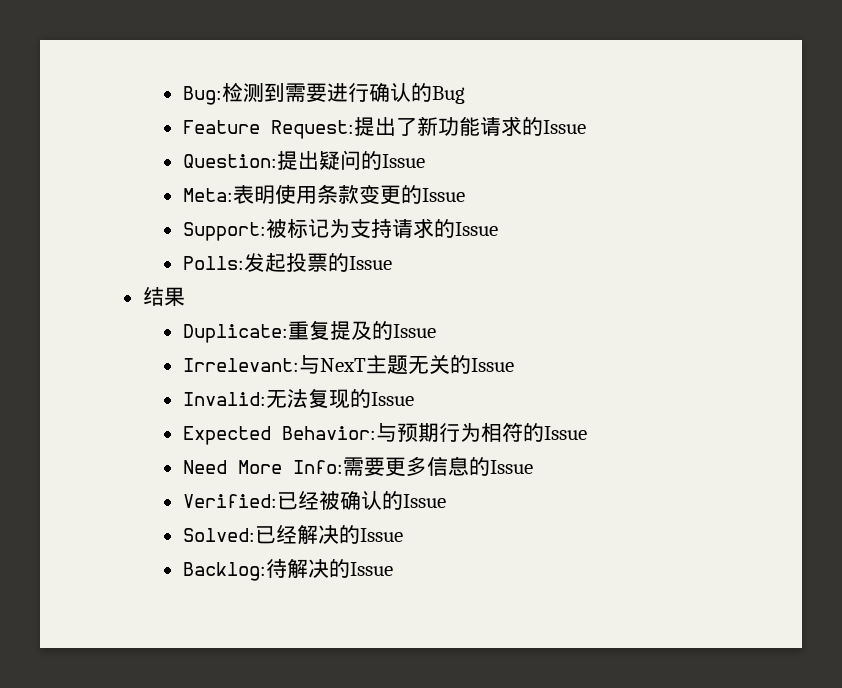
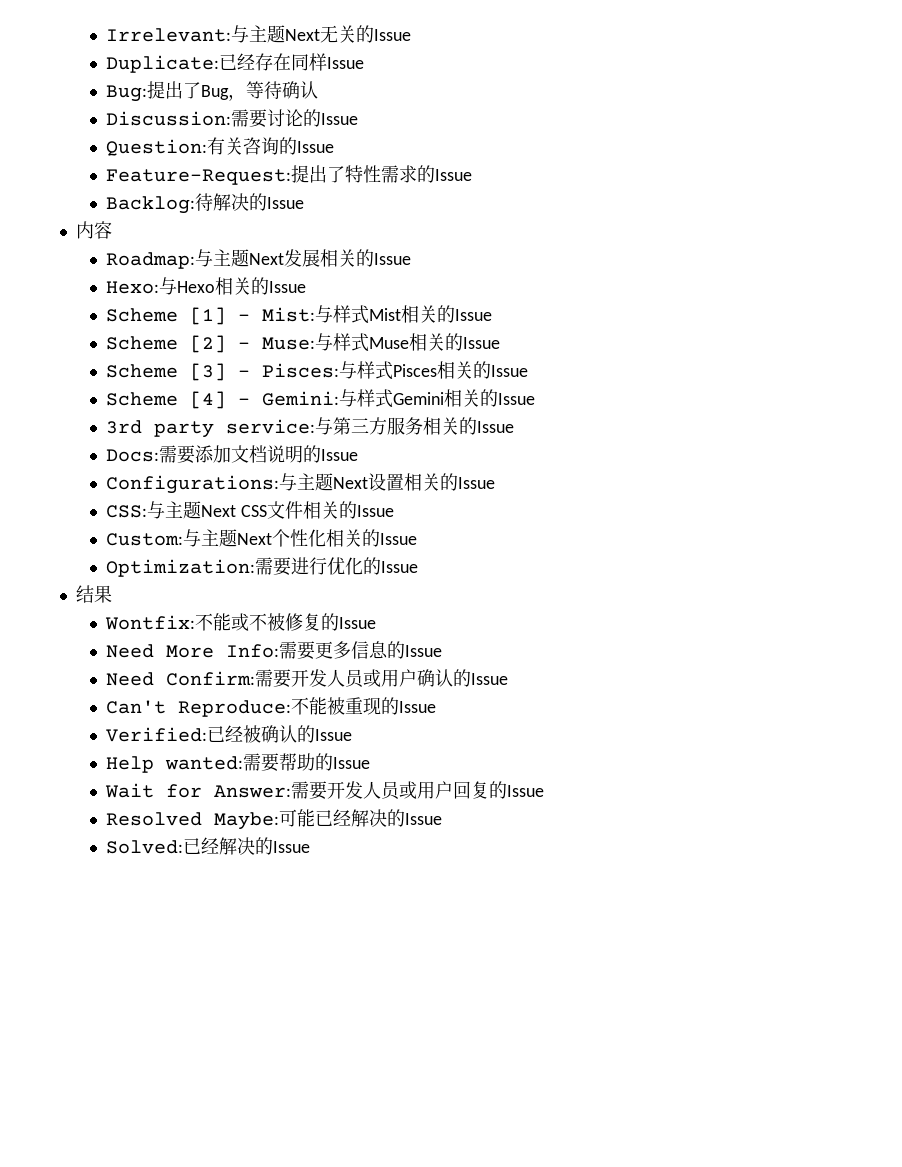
- Bug:检测到需要进行确认的Bug
- Feature Request:提出了新功能请求的Issue
- Question:提出疑问的Issue
- Meta:表明使用条款变更的Issue
- Support:被标记为支持请求的Issue
- Polls:发起投票的Issue
+ Irrelevant:与主题Next无关的Issue
+ Duplicate:已经存在同样Issue
+ Bug:提出了Bug，等待确认
+ Discussion:需要讨论的Issue
+ Question:有关咨询的Issue
+ Feature-Request:提出了特性需求的Issue
+ Backlog:待解决的Issue
+ 内容
+ Roadmap:与主题Next发展相关的Issue
+ Hexo:与Hexo相关的Issue
+ Scheme [1] - Mist:与样式Mist相关的Issue
+ Scheme [2] - Muse:与样式Muse相关的Issue
+ Scheme [3] - Pisces:与样式Pisces相关的Issue
+ Scheme [4] - Gemini:与样式Gemini相关的Issue
+ 3rd party service:与第三方服务相关的Issue
+ Docs:需要添加文档说明的Issue
+ Configurations:与主题Next设置相关的Issue
+ CSS:与主题Next CSS文件相关的Issue
+ Custom:与主题Next个性化相关的Issue
+ Optimization:需要进行优化的Issue
  结果
- Duplicate:重复提及的Issue
- Irrelevant:与NexT主题无关的Issue
- Invalid:无法复现的Issue
- Expected Behavior:与预期行为相符的Issue
+ Wontfix:不能或不被修复的Issue
+ Need Confirm:需要开发人员或用户确认的Issue
+ Can't Reproduce:不能被重现的Issue
+ Help wanted:需要帮助的Issue
+ Wait for Answer:需要开发人员或用户回复的Issue
+ Resolved Maybe:可能已经解决的Issue
- Backlog:待解决的Issue

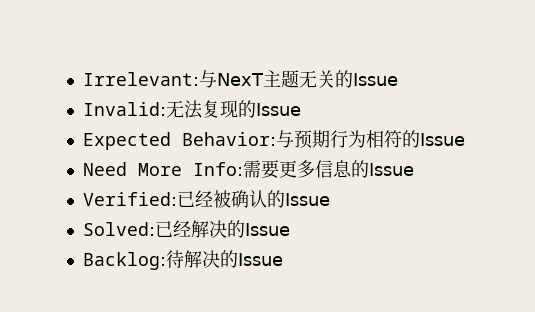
- Irrelevant:与主题Next无关的Issue
+ Irrelevant:与NexT主题无关的Issue
- Duplicate:已经存在同样Issue
- Bug:提出了Bug，等待确认
- Discussion:需要讨论的Issue
- Question:有关咨询的Issue
- Feature-Request:提出了特性需求的Issue
- Backlog:待解决的Issue
- 内容
- Roadmap:与主题Next发展相关的Issue
- Hexo:与Hexo相关的Issue
- Scheme [1] - Mist:与样式Mist相关的Issue
- Scheme [2] - Muse:与样式Muse相关的Issue
- Scheme [3] - Pisces:与样式Pisces相关的Issue
- Scheme [4] - Gemini:与样式Gemini相关的Issue
- 3rd party service:与第三方服务相关的Issue
- Docs:需要添加文档说明的Issue
- Configurations:与主题Next设置相关的Issue
- CSS:与主题Next CSS文件相关的Issue
- Custom:与主题Next个性化相关的Issue
- Optimization:需要进行优化的Issue
- 结果
- Wontfix:不能或不被修复的Issue
+ Invalid:无法复现的Issue
+ Expected Behavior:与预期行为相符的Issue
- Need Confirm:需要开发人员或用户确认的Issue
- Can't Reproduce:不能被重现的Issue
- Help wanted:需要帮助的Issue
- Wait for Answer:需要开发人员或用户回复的Issue
- Resolved Maybe:可能已经解决的Issue
+ Backlog:待解决的Issue

